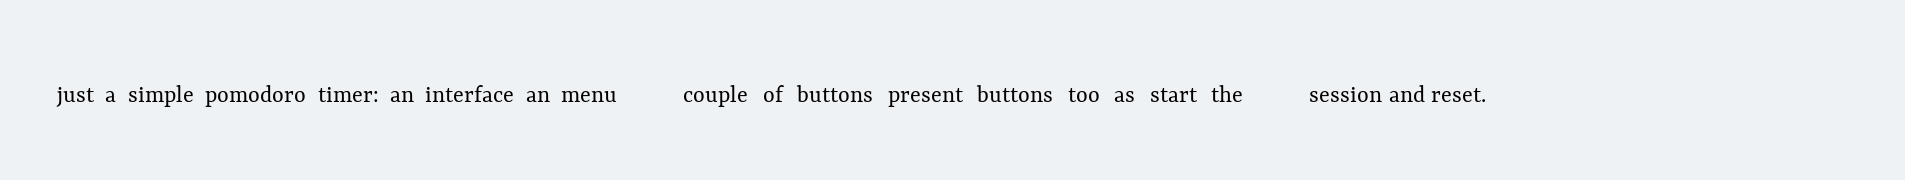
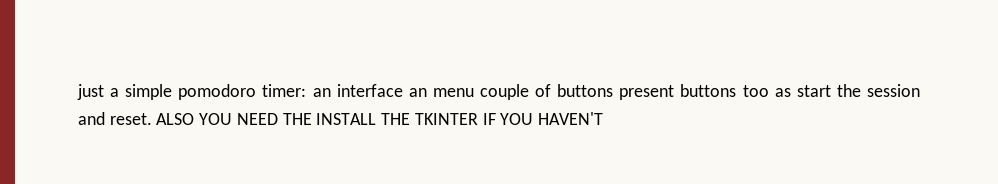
+ ALSO YOU NEED THE INSTALL THE TKINTER IF YOU HAVEN'T

